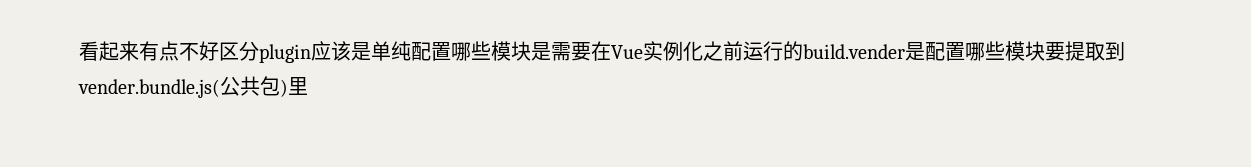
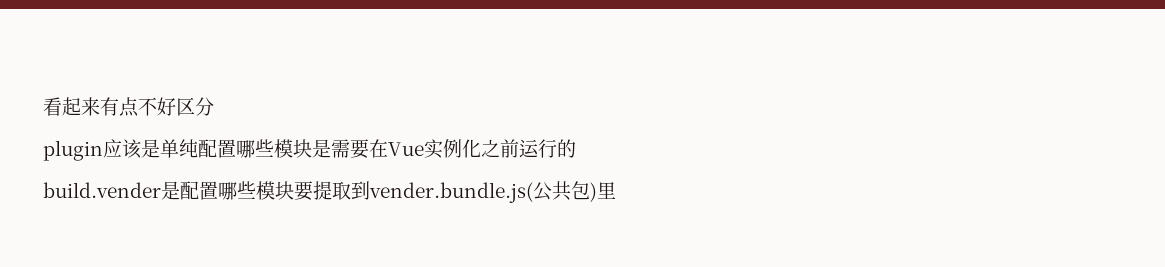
- 看起来有点不好区分plugin应该是单纯配置哪些模块是需要在Vue实例化之前运行的build.vender是配置哪些模块要提取到vender.bundle.js(公共包)里
+ 看起来有点不好区分
+ plugin应该是单纯配置哪些模块是需要在Vue实例化之前运行的
+ build.vender是配置哪些模块要提取到vender.bundle.js(公共包)里

